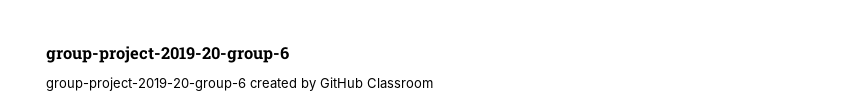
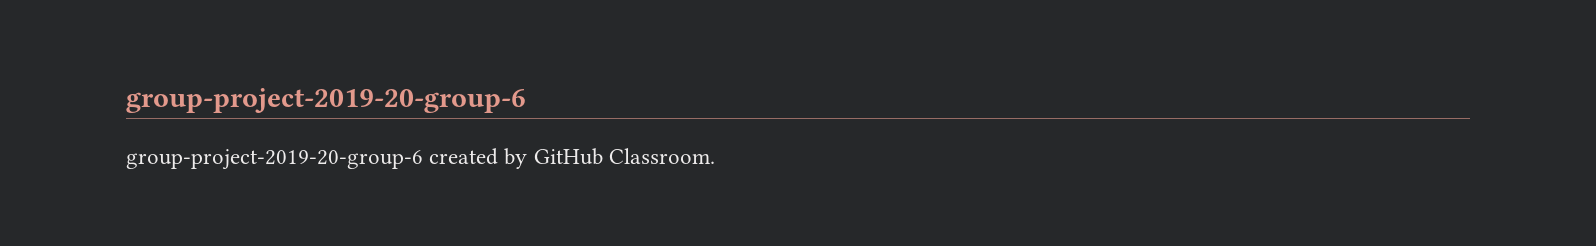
- group-project-2019-20-group-6 created by GitHub Classroom
+ group-project-2019-20-group-6 created by GitHub Classroom.

